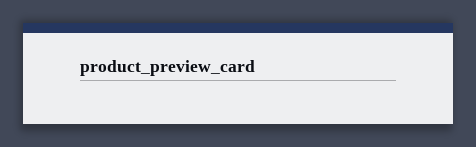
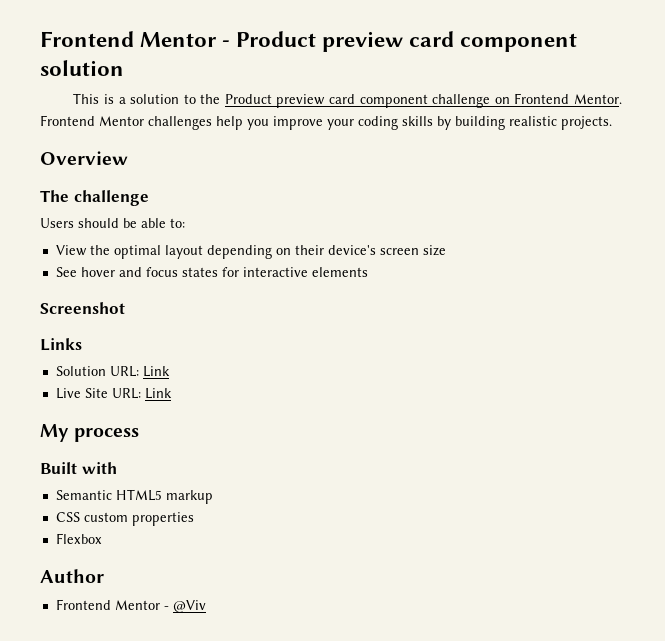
- product_preview_card
+ Frontend Mentor - Product preview card component solution
+ This is a solution to the Product preview card component challenge on Frontend Mentor. Frontend Mentor challenges help you improve your coding skills by building realistic projects.
+ Overview
+ The challenge
+ Users should be able to:
+ View the optimal layout depending on their device's screen size
+ See hover and focus states for interactive elements
+ Screenshot
+ Links
+ Solution URL: Link
+ Live Site URL: Link
+ My process
+ Built with
+ Semantic HTML5 markup
+ CSS custom properties
+ Flexbox
+ Author
+ Frontend Mentor - @Viv

